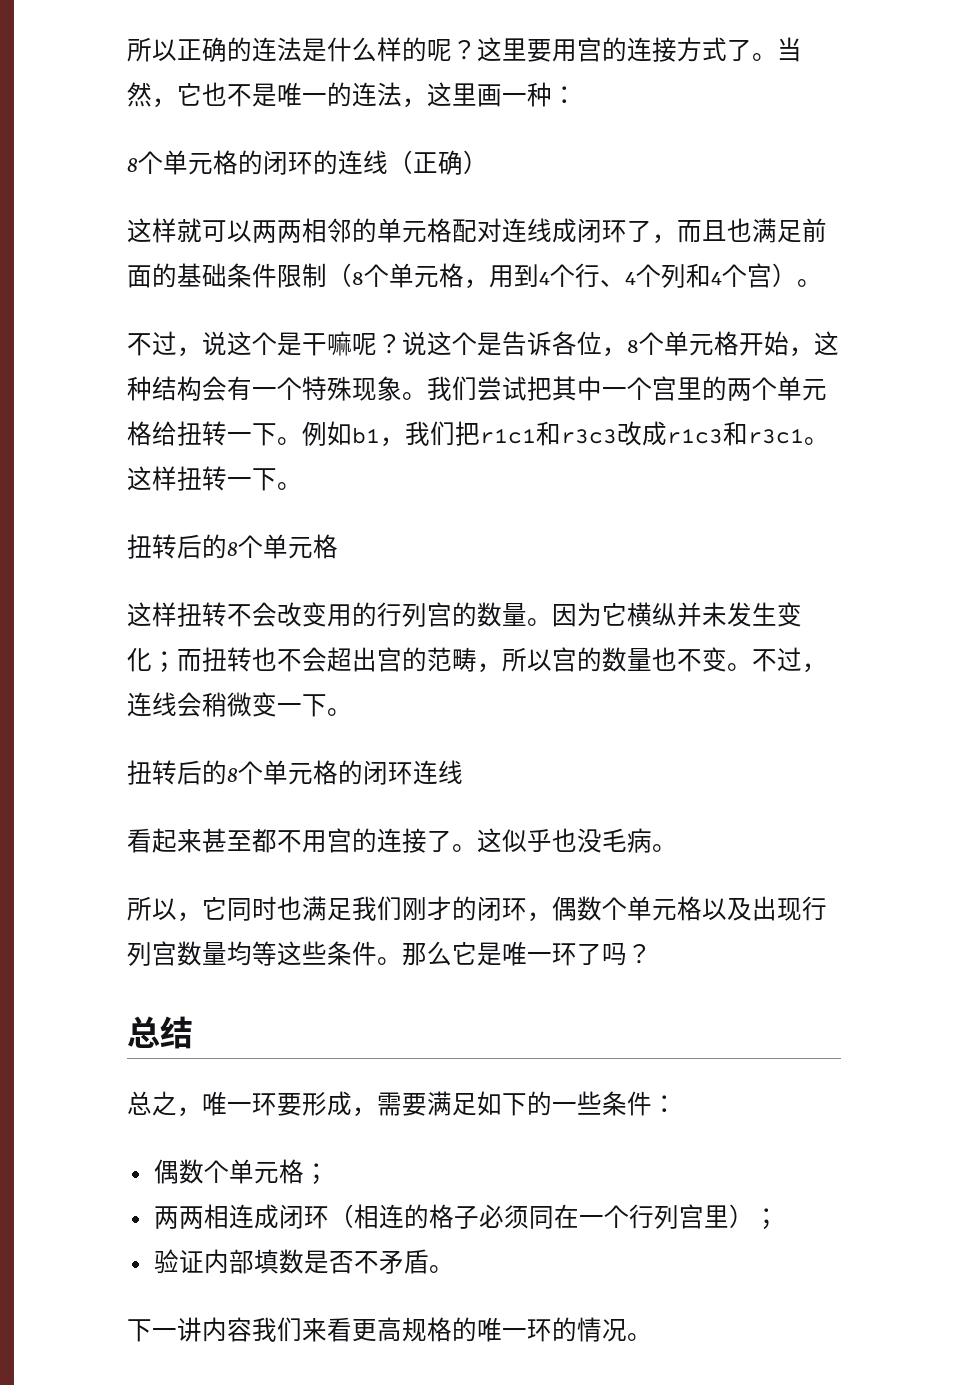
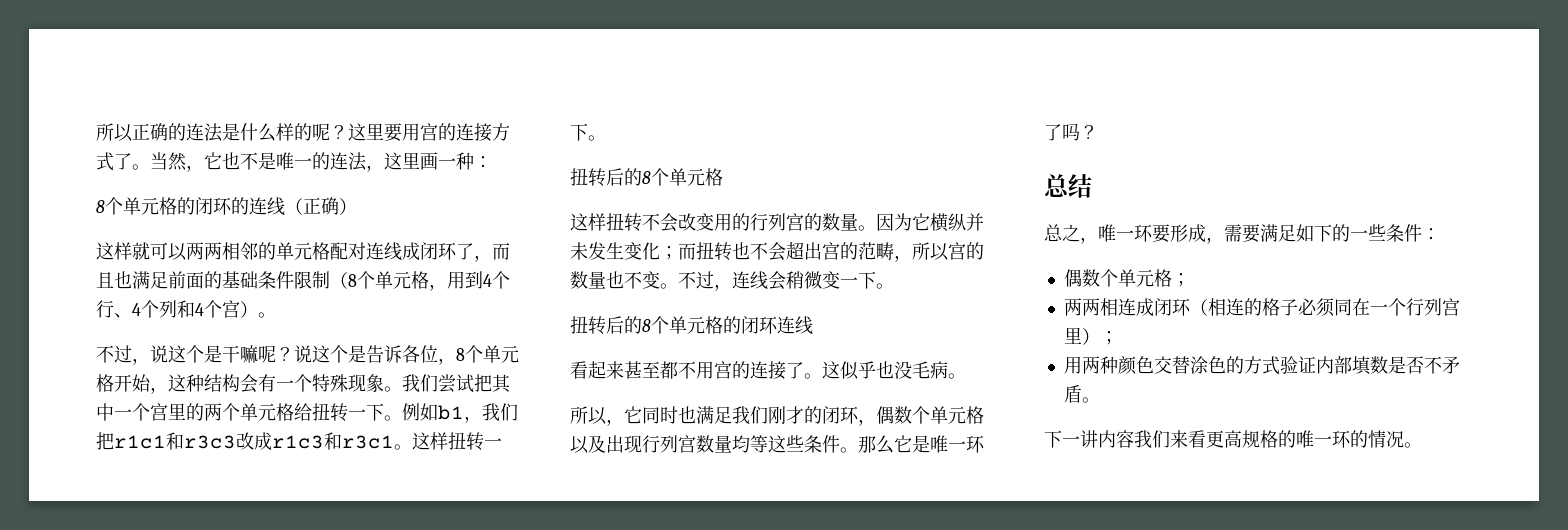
- 验证内部填数是否不矛盾。
+ 用两种颜色交替涂色的方式验证内部填数是否不矛盾。

